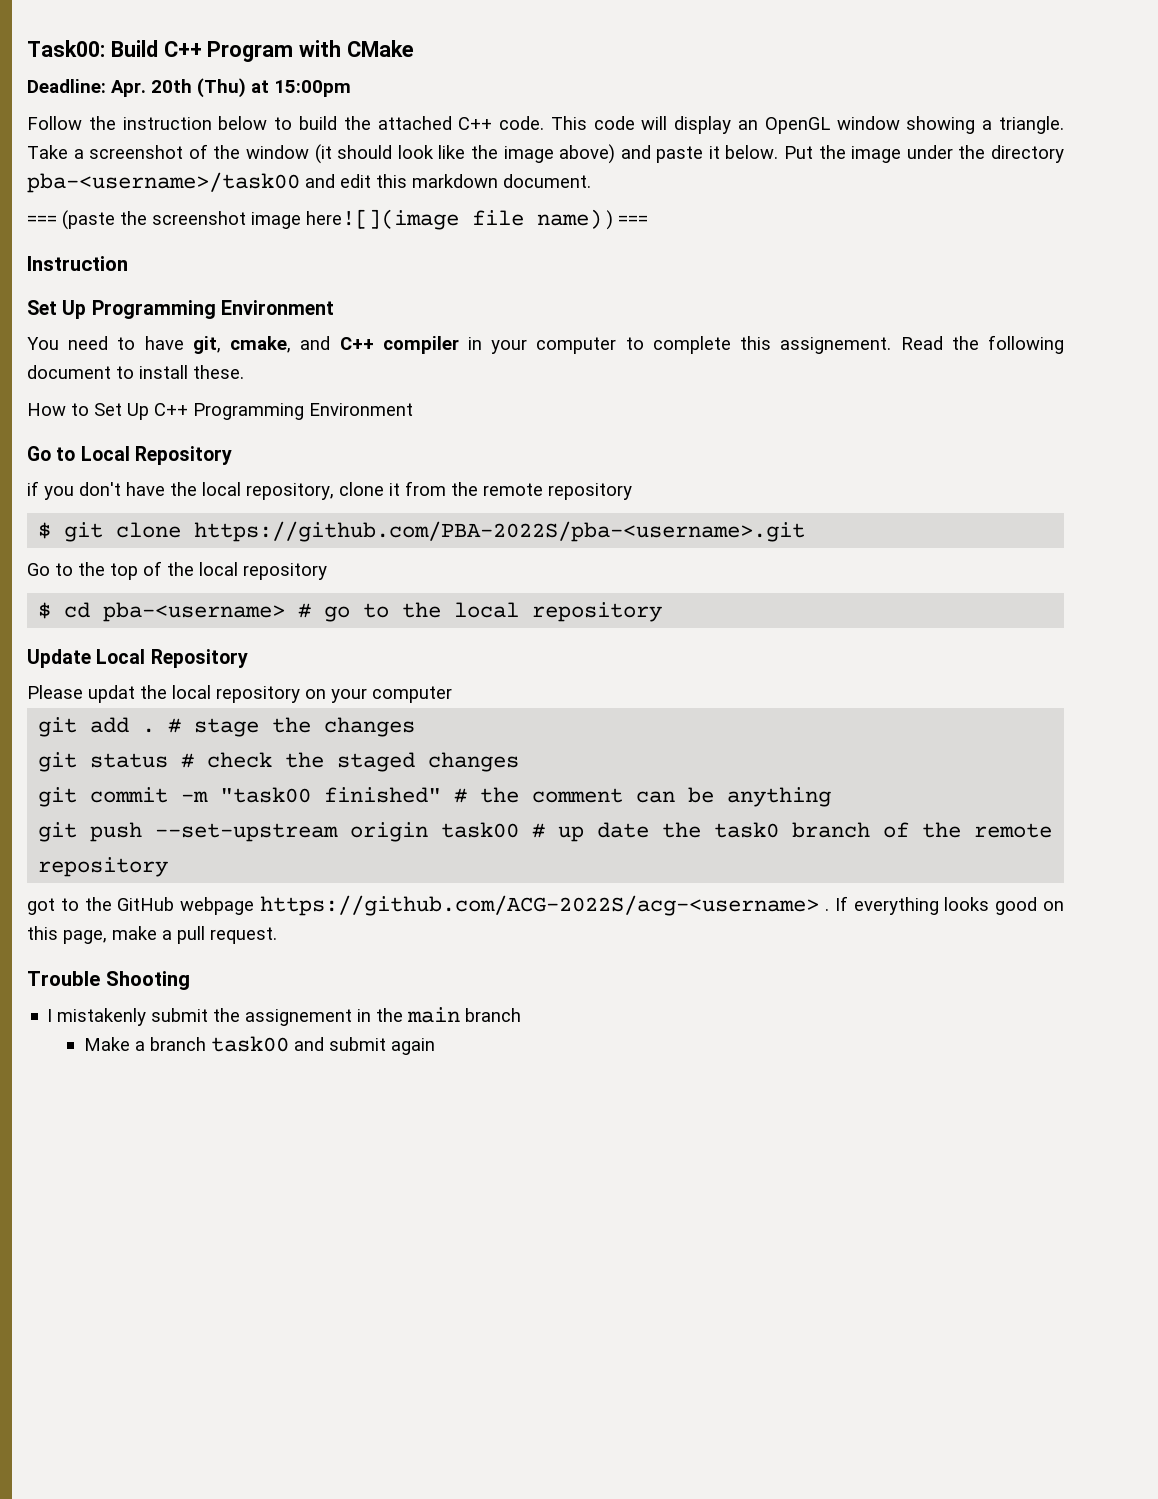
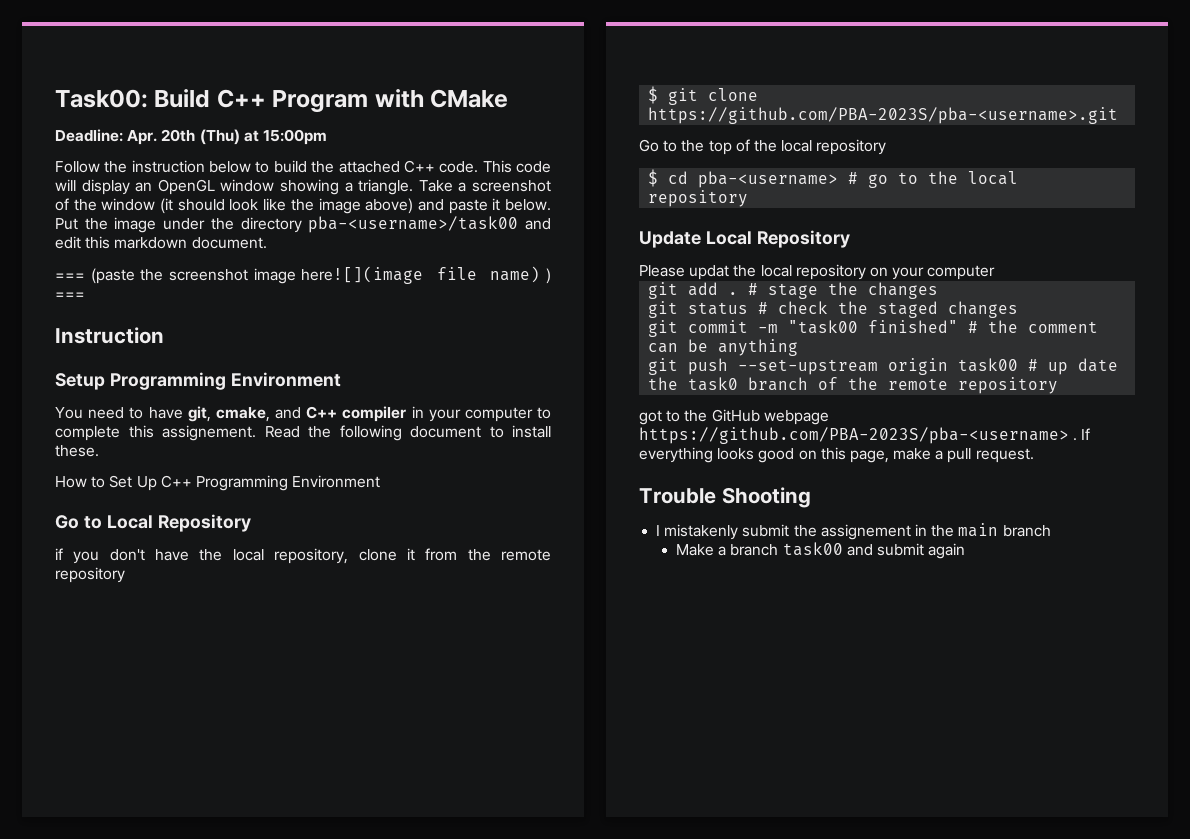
- Set Up Programming Environment
+ Setup Programming Environment
- $ git clone https://github.com/PBA-2022S/pba-<username>.git
+ $ git clone https://github.com/PBA-2023S/pba-<username>.git
- got to the GitHub webpage https://github.com/ACG-2022S/acg-<username> .
+ got to the GitHub webpage https://github.com/PBA-2023S/pba-<username> .

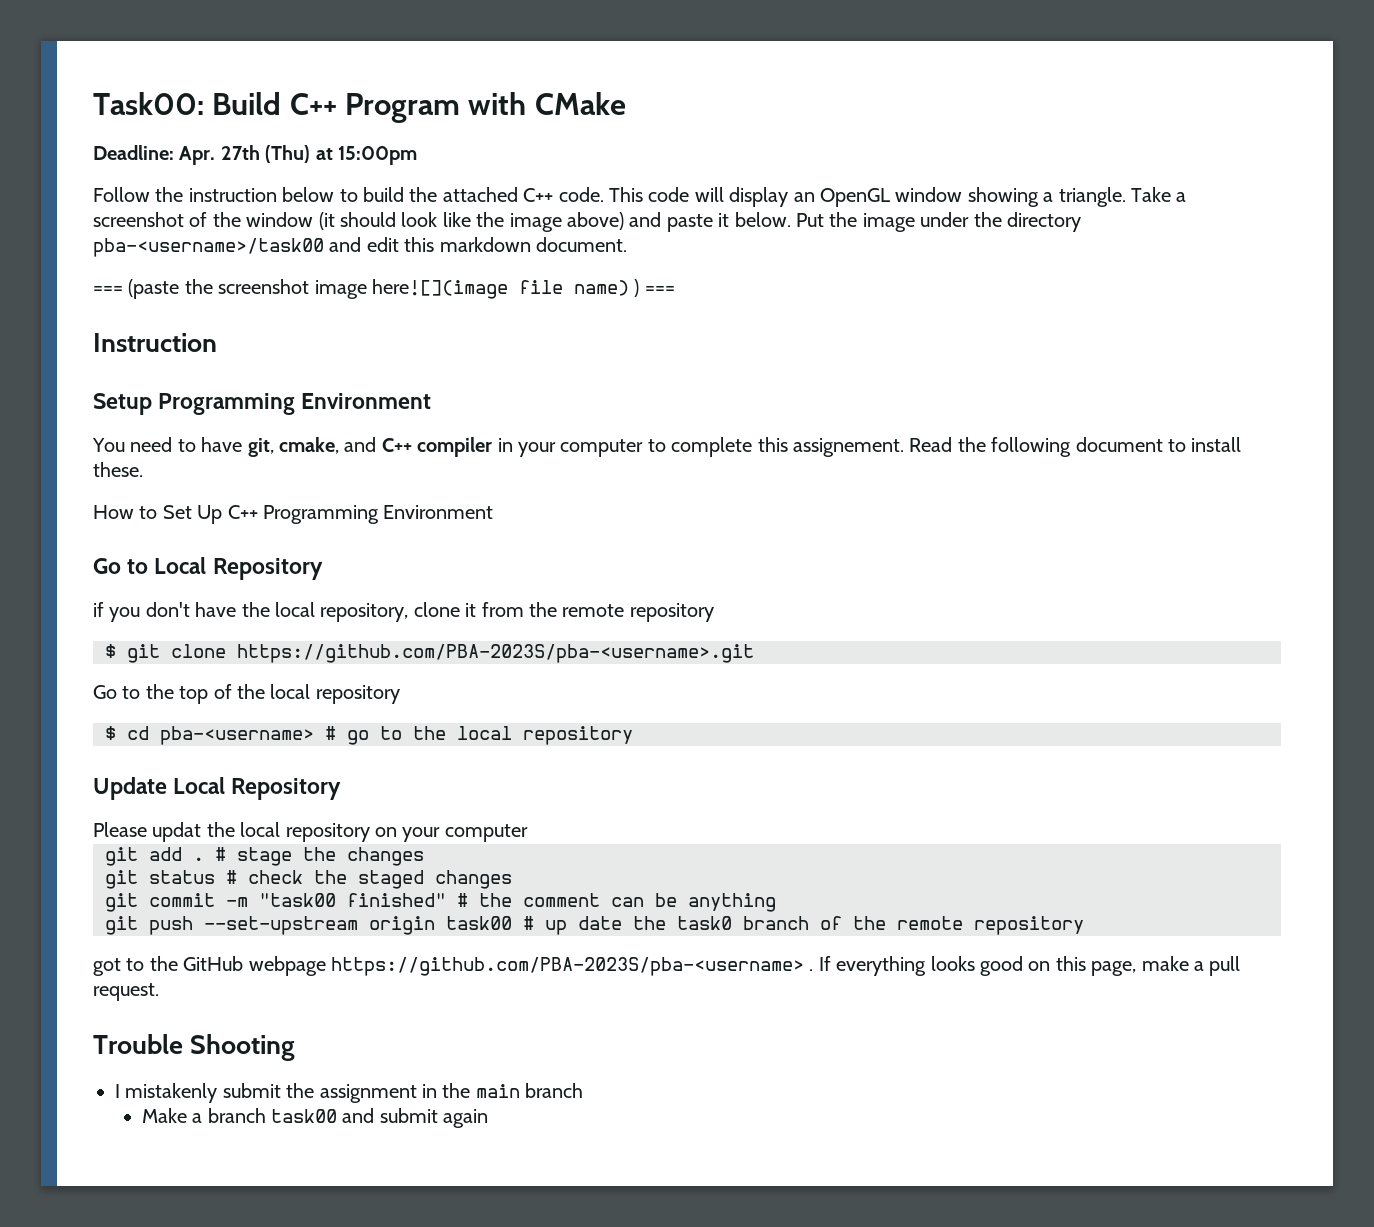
- Deadline: Apr. 20th (Thu) at 15:00pm
+ Deadline: Apr. 27th (Thu) at 15:00pm
- I mistakenly submit the assignement in the main branch
+ I mistakenly submit the assignment in the main branch

